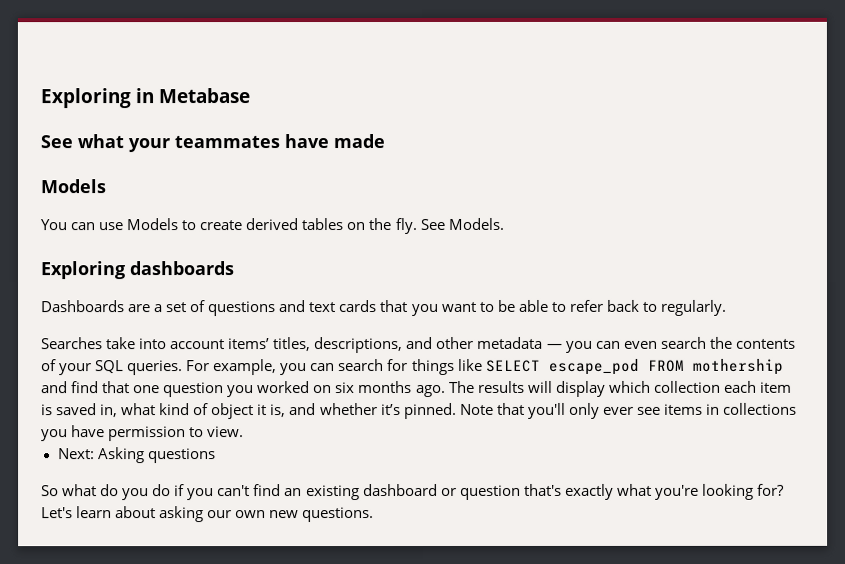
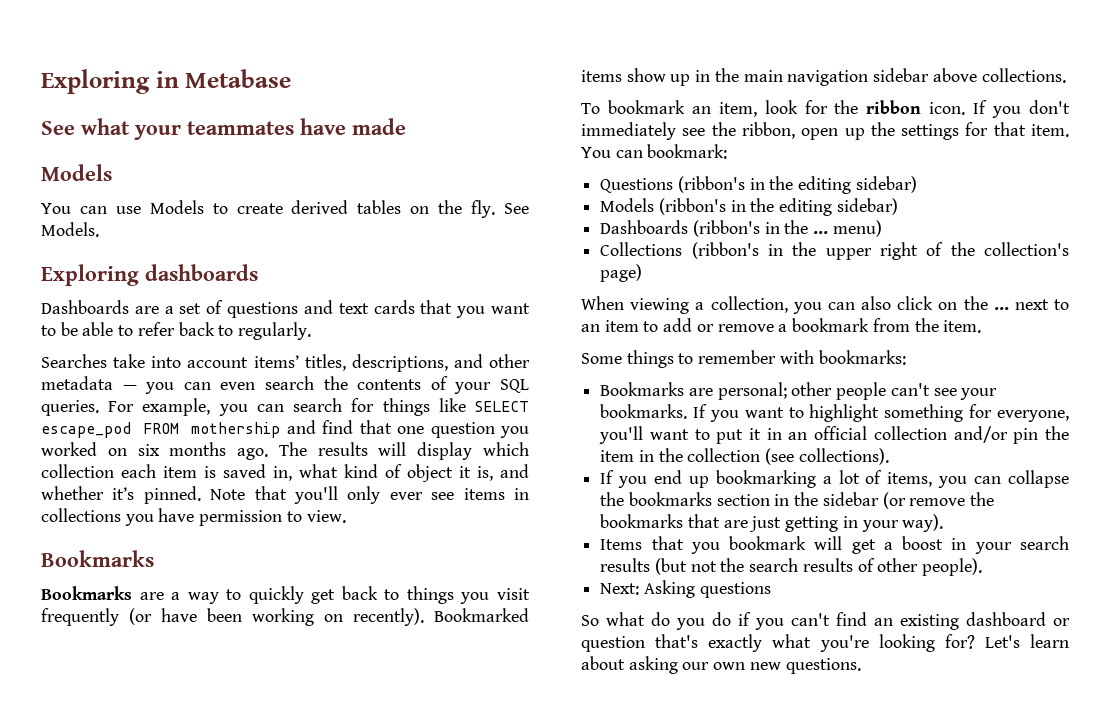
  Note that you'll only ever see items in collections you have permission to view.
+ Bookmarks
+ Bookmarks are a way to quickly get back to things you visit frequently (or have been working on recently). Bookmarked items show up in the main navigation sidebar above collections.
+ To bookmark an item, look for the ribbon icon. If you don't immediately see the ribbon, open up the settings for that item. You can bookmark:
+ Questions (ribbon's in the editing sidebar)
+ Models (ribbon's in the editing sidebar)
+ Dashboards (ribbon's in the ... menu)
+ Collections (ribbon's in the upper right of the collection's page)
+ When viewing a collection, you can also click on the ... next to an item to add or remove a bookmark from the item.
+ Some things to remember with bookmarks:
+ Bookmarks are personal; other people can't see your bookmarks. If you want to highlight something for everyone, you'll want to put it in an official collection and/or pin the item in the collection (see collections).
+ If you end up bookmarking a lot of items, you can collapse the bookmarks section in the sidebar (or remove the bookmarks that are just getting in your way).
+ Items that you bookmark will get a boost in your search results (but not the search results of other people).

